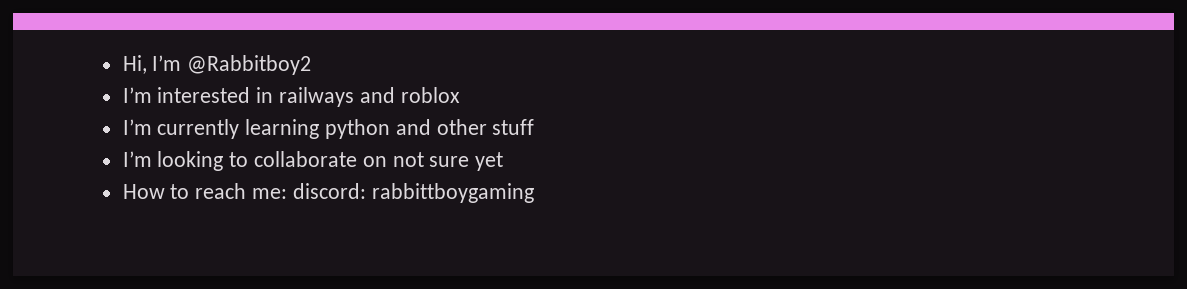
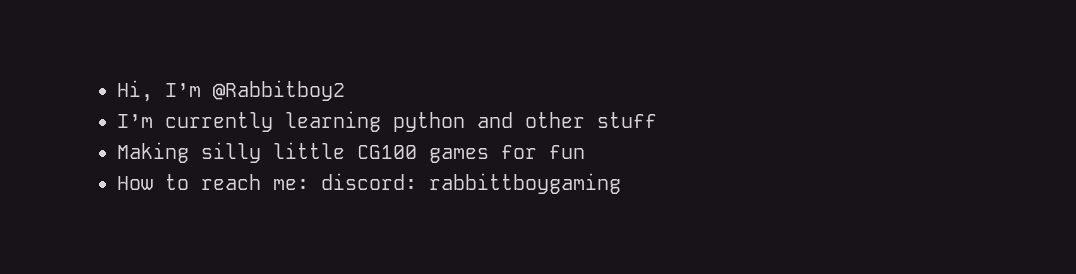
- I’m interested in railways and roblox
- I’m looking to collaborate on not sure yet
+ Making silly little CG100 games for fun

